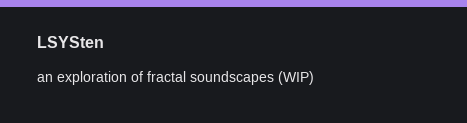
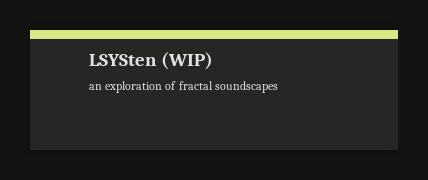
- LSYSten
+ LSYSten (WIP)
- an exploration of fractal soundscapes (WIP)
+ an exploration of fractal soundscapes

